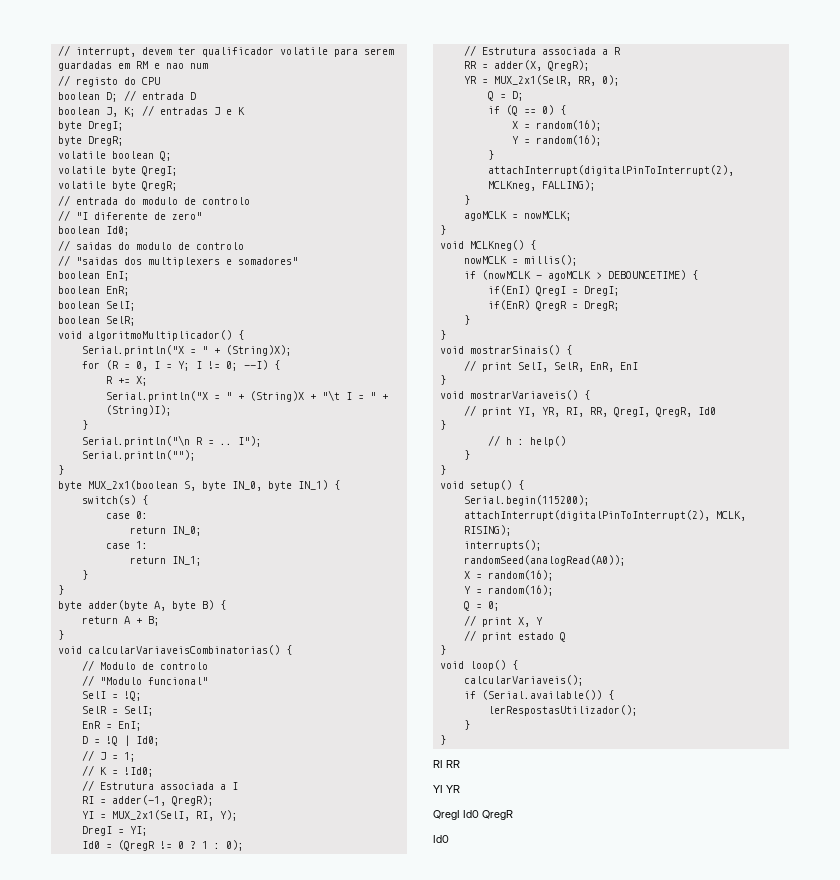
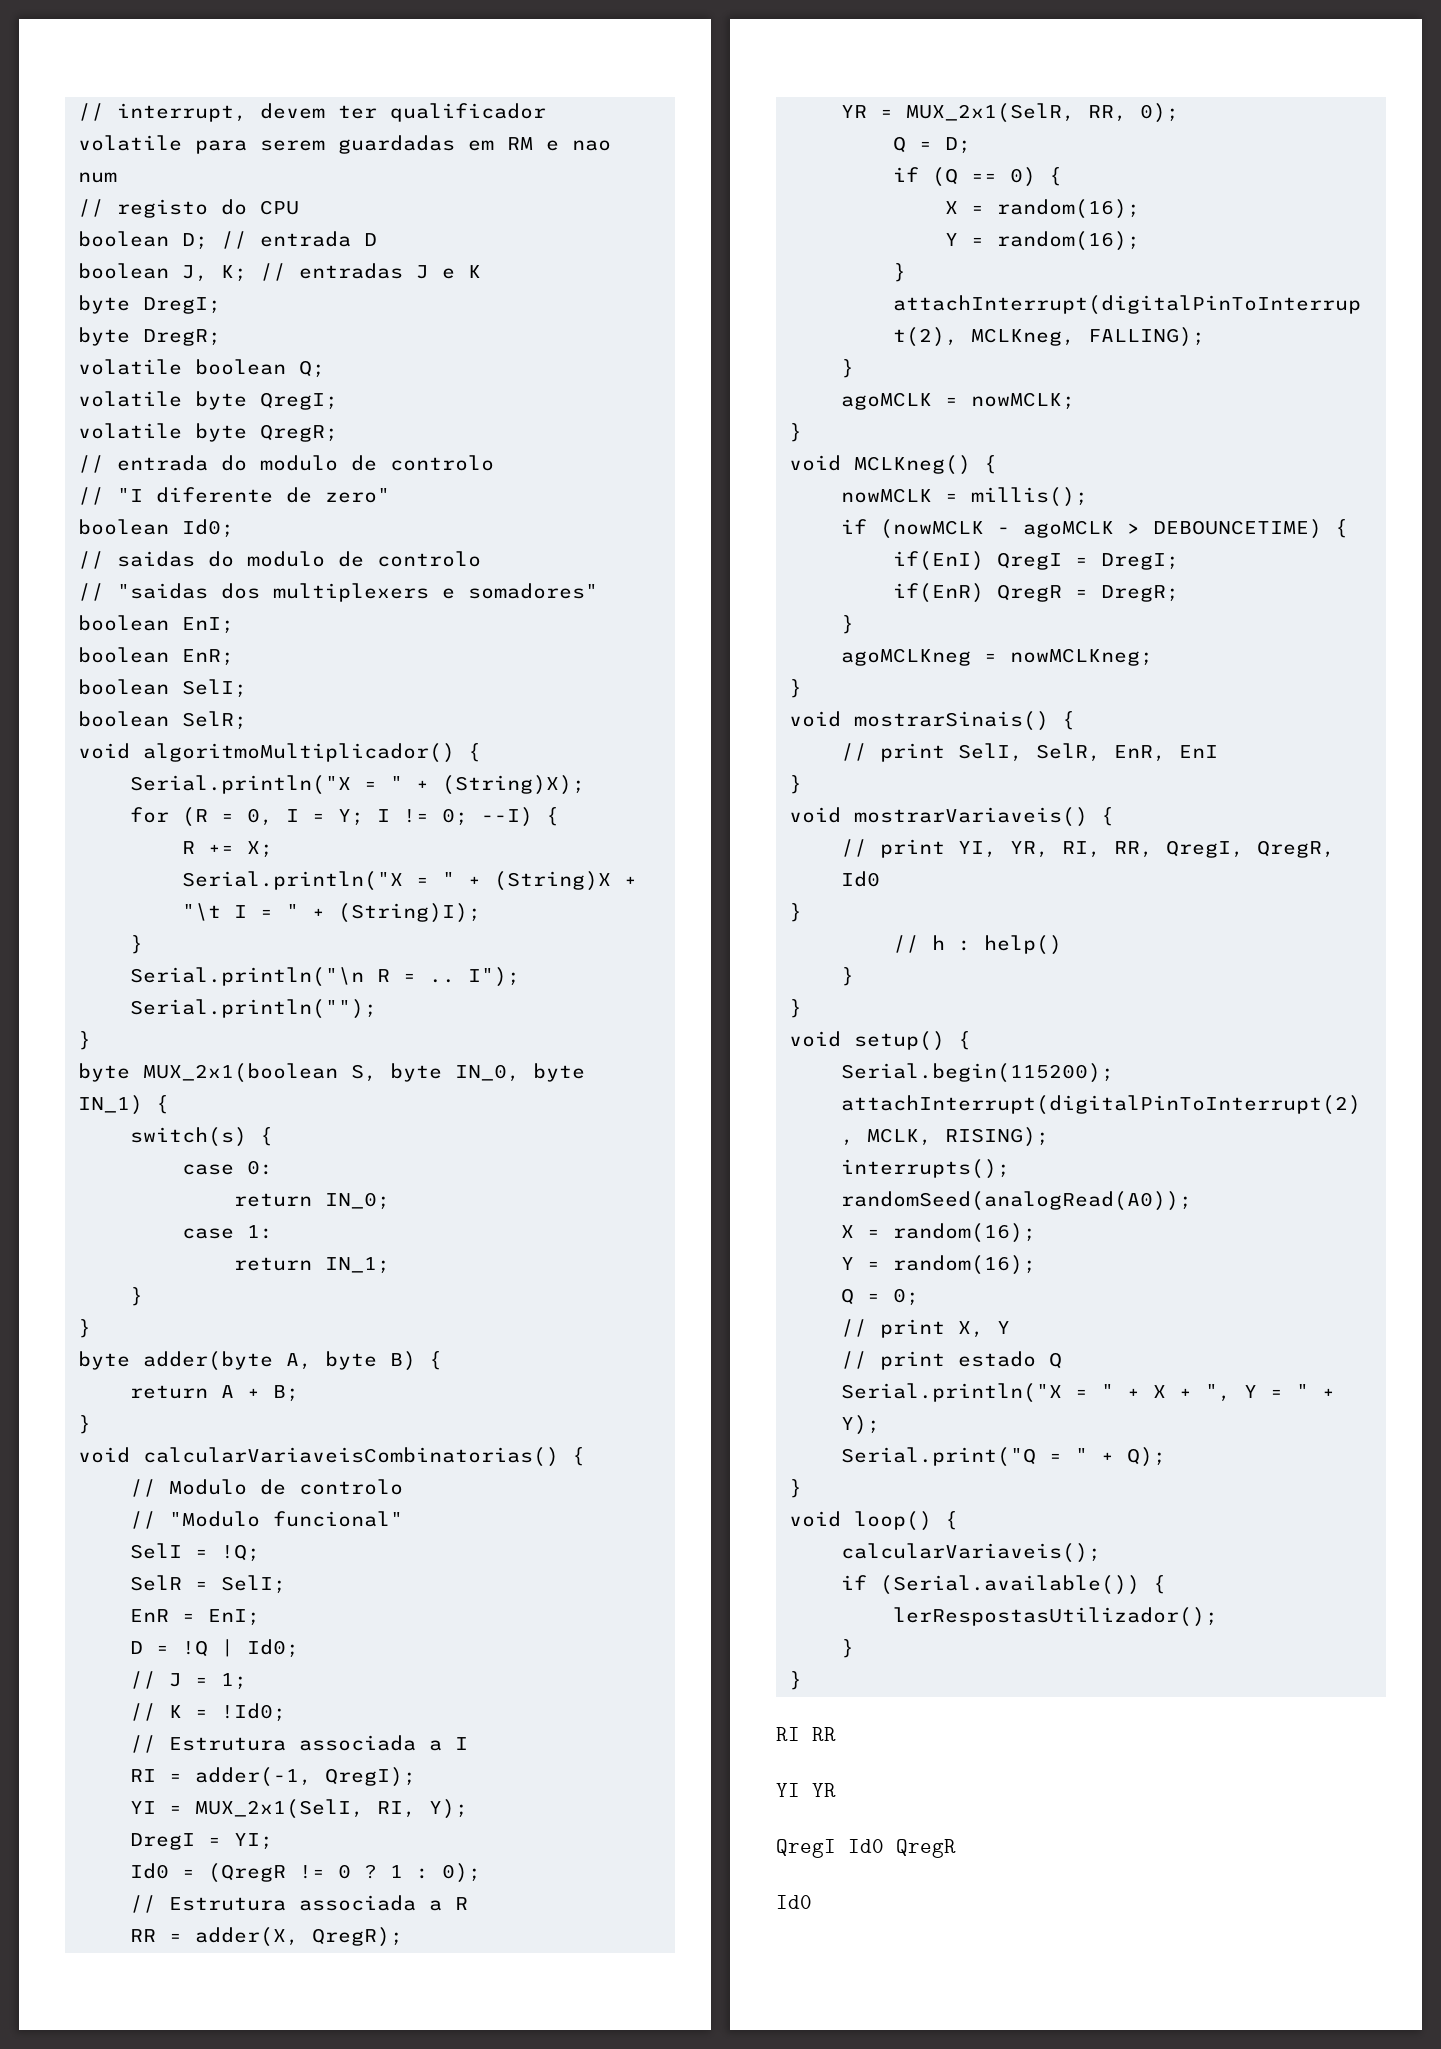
- RI = adder(-1, QregR);
+ RI = adder(-1, QregI);
+ agoMCLKneg = nowMCLKneg;
+ Serial.println("X = " + X + ", Y = " + Y);
+ Serial.print("Q = " + Q);

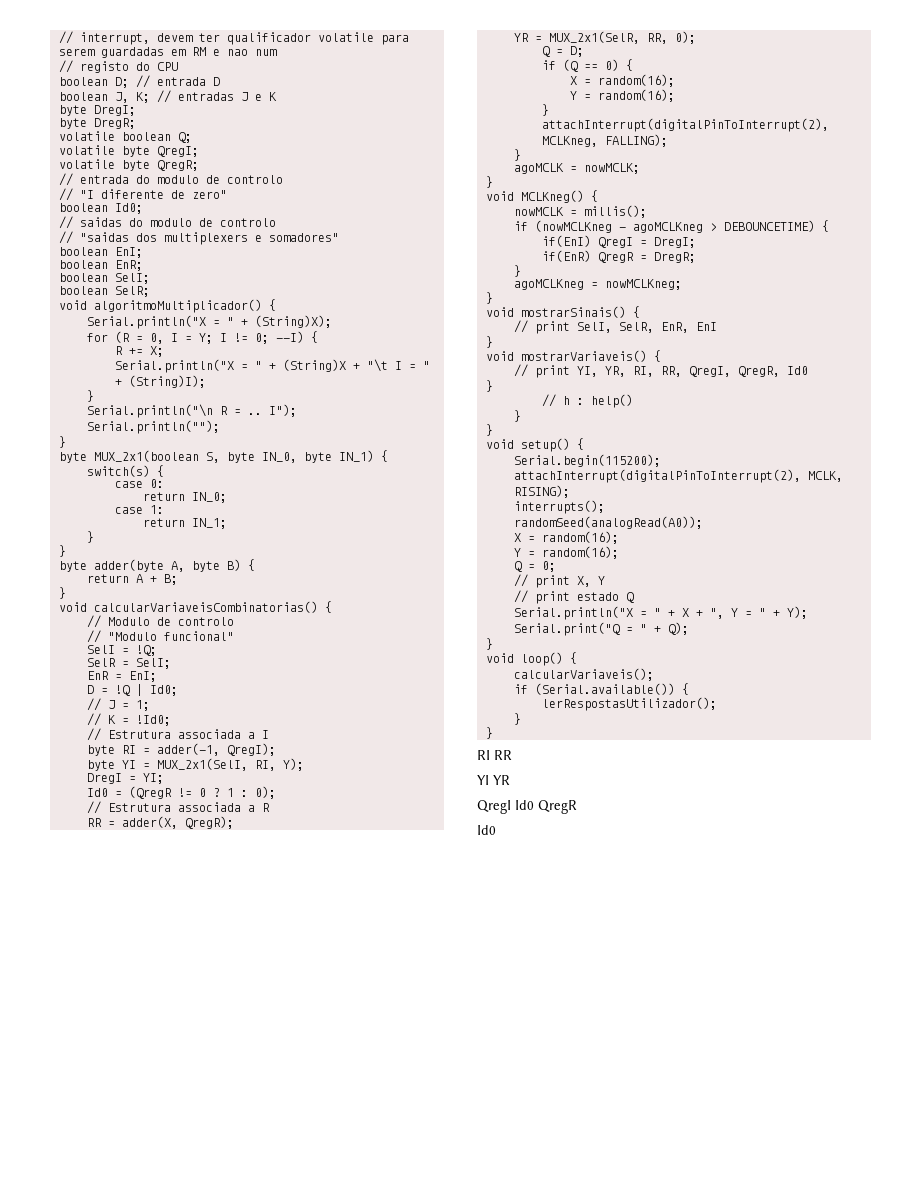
- RI = adder(-1, QregI);
+ byte RI = adder(-1, QregI);
- YI = MUX_2x1(SelI, RI, Y);
+ byte YI = MUX_2x1(SelI, RI, Y);
- if (nowMCLK - agoMCLK > DEBOUNCETIME) {
+ if (nowMCLKneg - agoMCLKneg > DEBOUNCETIME) {

